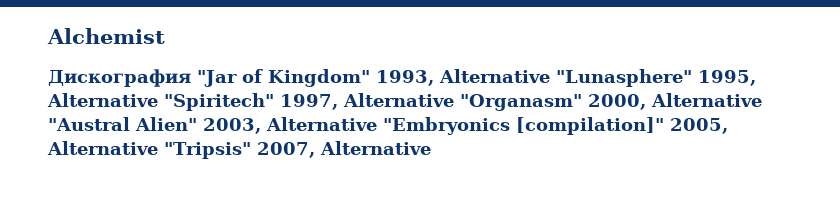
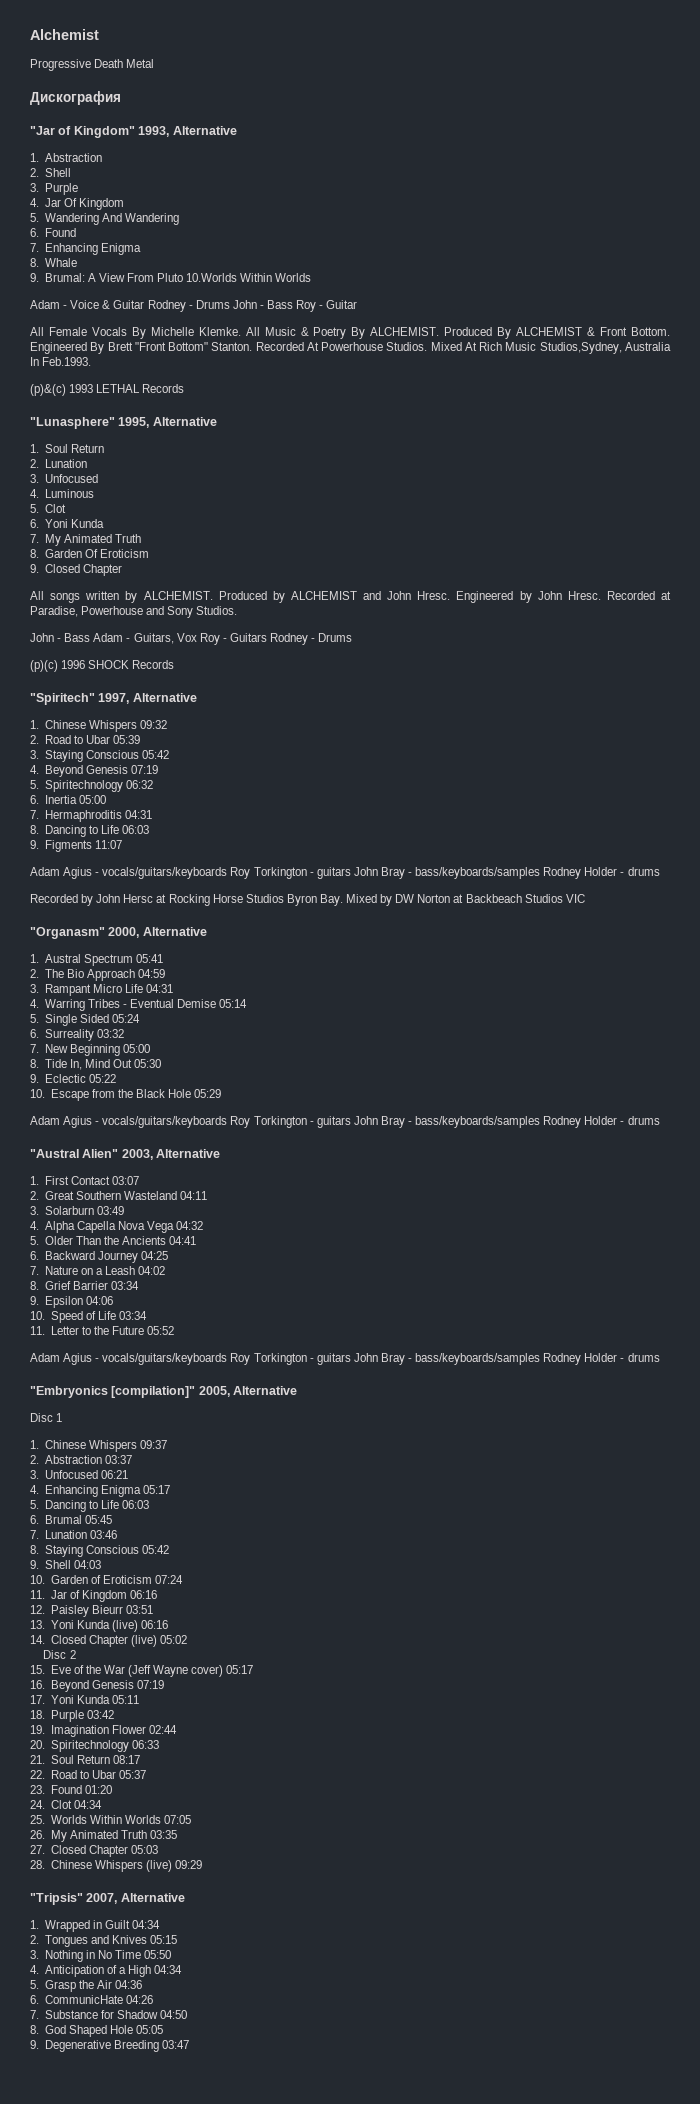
+ Progressive Death Metal
- Дискография "Jar of Kingdom" 1993, Alternative "Lunasphere" 1995, Alternative "Spiritech" 1997, Alternative "Organasm" 2000, Alternative "Austral Alien" 2003, Alternative "Embryonics [compilation]" 2005, Alternative "Tripsis" 2007, Alternative
+ Дискография
+ "Jar of Kingdom" 1993, Alternative
+ 1. Abstraction
+ 2. Shell
+ 3. Purple
+ 4. Jar Of Kingdom
+ 5. Wandering And Wandering
+ 6. Found
+ 7. Enhancing Enigma
+ 8. Whale
+ 9. Brumal: A View From Pluto 10.Worlds Within Worlds
+ Adam - Voice & Guitar Rodney - Drums John - Bass Roy - Guitar
+ All Female Vocals By Michelle Klemke. All Music & Poetry By ALCHEMIST. Produced By ALCHEMIST & Front Bottom. Engineered By Brett "Front Bottom" Stanton. Recorded At Powerhouse Studios. Mixed At Rich Music Studios,Sydney, Australia In Feb.1993.
+ (p)&(c) 1993 LETHAL Records
+ "Lunasphere" 1995, Alternative
+ 1. Soul Return
+ 2. Lunation
+ 3. Unfocused
+ 4. Luminous
+ 5. Clot
+ 6. Yoni Kunda
+ 7. My Animated Truth
+ 8. Garden Of Eroticism
+ 9. Closed Chapter
+ All songs written by ALCHEMIST. Produced by ALCHEMIST and John Hresc. Engineered by John Hresc. Recorded at Paradise, Powerhouse and Sony Studios.
+ John - Bass Adam - Guitars, Vox Roy - Guitars Rodney - Drums
+ (p)(c) 1996 SHOCK Records
+ "Spiritech" 1997, Alternative
+ 1. Chinese Whispers 09:32
+ 2. Road to Ubar 05:39
+ 3. Staying Conscious 05:42
+ 4. Beyond Genesis 07:19
+ 5. Spiritechnology 06:32
+ 6. Inertia 05:00
+ 7. Hermaphroditis 04:31
+ 8. Dancing to Life 06:03
+ 9. Figments 11:07
+ Adam Agius - vocals/guitars/keyboards Roy Torkington - guitars John Bray - bass/keyboards/samples Rodney Holder - drums
+ Recorded by John Hersc at Rocking Horse Studios Byron Bay. Mixed by DW Norton at Backbeach Studios VIC
+ "Organasm" 2000, Alternative
+ 1. Austral Spectrum 05:41
+ 2. The Bio Approach 04:59
+ 3. Rampant Micro Life 04:31
+ 4. Warring Tribes - Eventual Demise 05:14
+ 5. Single Sided 05:24
+ 6. Surreality 03:32
+ 7. New Beginning 05:00
+ 8. Tide In, Mind Out 05:30
+ 9. Eclectic 05:22
+ 10. Escape from the Black Hole 05:29
+ Adam Agius - vocals/guitars/keyboards Roy Torkington - guitars John Bray - bass/keyboards/samples Rodney Holder - drums
+ "Austral Alien" 2003, Alternative
+ 1. First Contact 03:07
+ 2. Great Southern Wasteland 04:11
+ 3. Solarburn 03:49
+ 4. Alpha Capella Nova Vega 04:32
+ 5. Older Than the Ancients 04:41
+ 6. Backward Journey 04:25
+ 7. Nature on a Leash 04:02
+ 8. Grief Barrier 03:34
+ 9. Epsilon 04:06
+ 10. Speed of Life 03:34
+ 11. Letter to the Future 05:52
+ Adam Agius - vocals/guitars/keyboards Roy Torkington - guitars John Bray - bass/keyboards/samples Rodney Holder - drums
+ "Embryonics [compilation]" 2005, Alternative
+ Disc 1
+ 1. Chinese Whispers 09:37
+ 2. Abstraction 03:37
+ 3. Unfocused 06:21
+ 4. Enhancing Enigma 05:17
+ 5. Dancing to Life 06:03
+ 6. Brumal 05:45
+ 7. Lunation 03:46
+ 8. Staying Conscious 05:42
+ 9. Shell 04:03
+ 10. Garden of Eroticism 07:24
+ 11. Jar of Kingdom 06:16
+ 12. Paisley Bieurr 03:51
+ 13. Yoni Kunda (live) 06:16
+ 14. Closed Chapter (live) 05:02
+ Disc 2
+ 15. Eve of the War (Jeff Wayne cover) 05:17
+ 16. Beyond Genesis 07:19
+ 17. Yoni Kunda 05:11
+ 18. Purple 03:42
+ 19. Imagination Flower 02:44
+ 20. Spiritechnology 06:33
+ 21. Soul Return 08:17
+ 22. Road to Ubar 05:37
+ 23. Found 01:20
+ 24. Clot 04:34
+ 25. Worlds Within Worlds 07:05
+ 26. My Animated Truth 03:35
+ 27. Closed Chapter 05:03
+ 28. Chinese Whispers (live) 09:29
+ "Tripsis" 2007, Alternative
+ 1. Wrapped in Guilt 04:34
+ 2. Tongues and Knives 05:15
+ 3. Nothing in No Time 05:50
+ 4. Anticipation of a High 04:34
+ 5. Grasp the Air 04:36
+ 6. CommunicHate 04:26
+ 7. Substance for Shadow 04:50
+ 8. God Shaped Hole 05:05
+ 9. Degenerative Breeding 03:47

